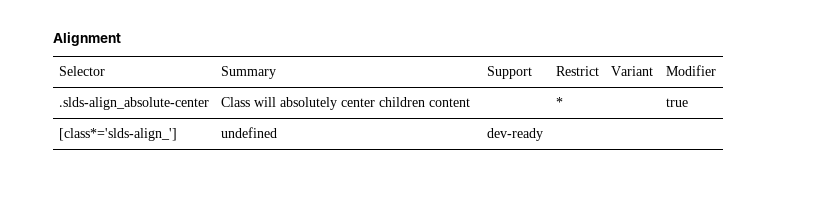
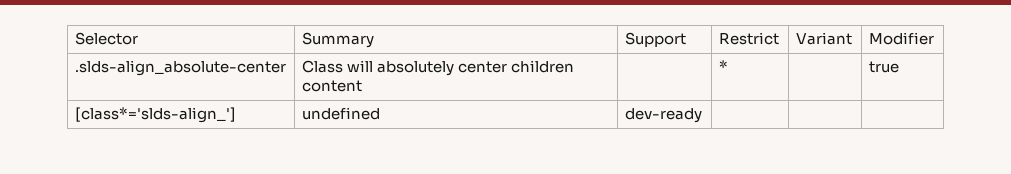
- Alignment

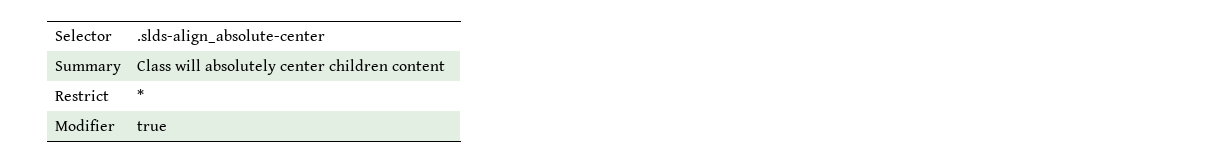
- Selector | Summary | Support | Restrict | Variant | Modifier
- .slds-align_absolute-center | Class will absolutely center children content | | * | | true
+ Selector | .slds-align_absolute-center
+ Summary | Class will absolutely center children content
+ Restrict | *
+ Modifier | true
- [class*='slds-align_'] | undefined | dev-ready | | |

